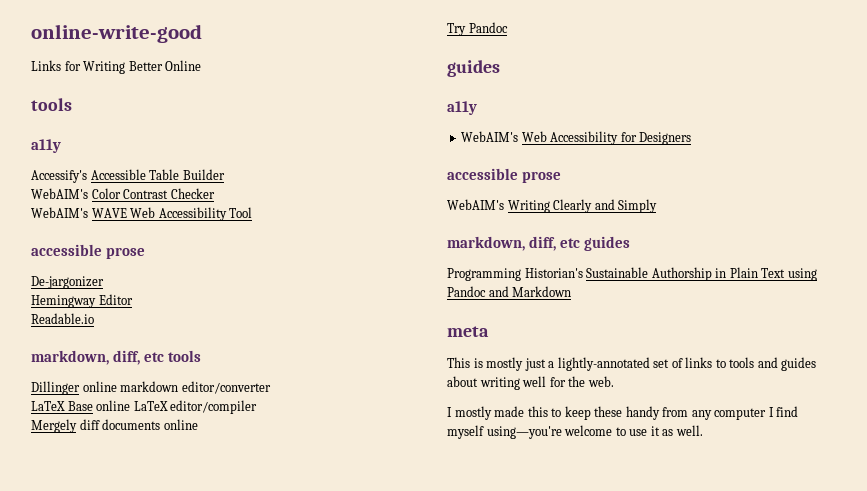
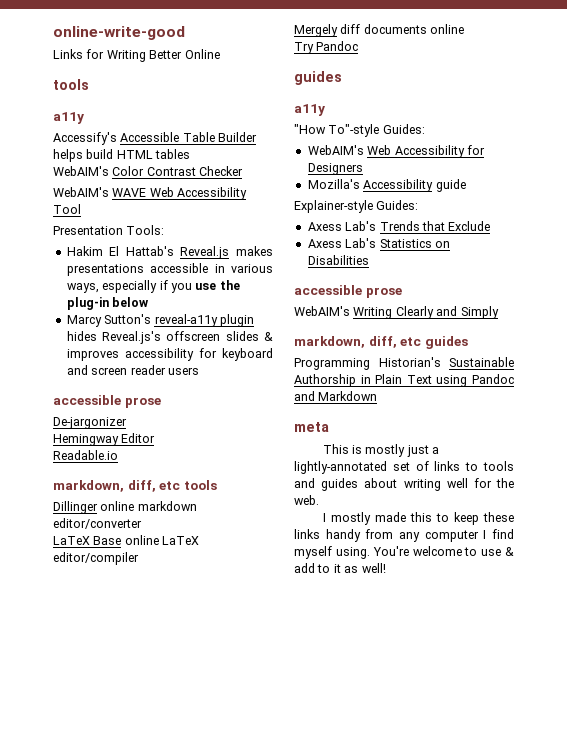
- Accessify's Accessible Table Builder
+ Accessify's Accessible Table Builder helps build HTML tables
+ Presentation Tools:
+ Hakim El Hattab's Reveal.js makes presentations accessible in various ways, especially if you use the plug-in below
+ Marcy Sutton's reveal-a11y plugin hides Reveal.js's offscreen slides & improves accessibility for keyboard and screen reader users
+ "How To"-style Guides:
+ Mozilla's Accessibility guide
+ Explainer-style Guides:
+ Axess Lab's Trends that Exclude
+ Axess Lab's Statistics on Disabilities
- I mostly made this to keep these handy from any computer I find myself using—you're welcome to use it as well.
+ I mostly made this to keep these links handy from any computer I find myself using. You're welcome to use & add to it as well!

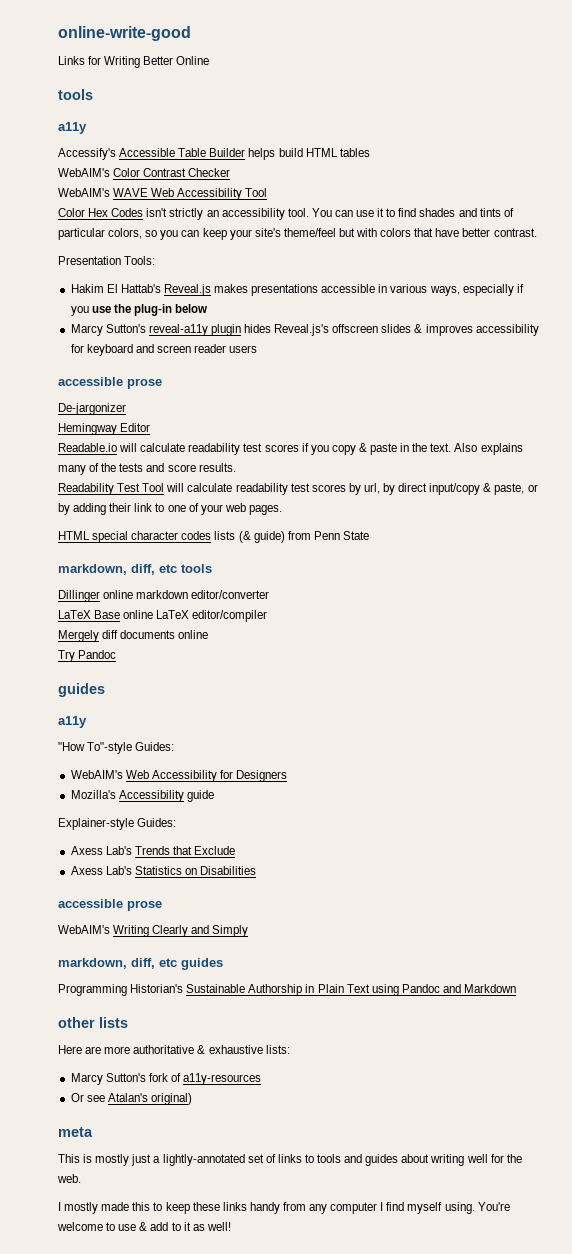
+ Color Hex Codes isn't strictly an accessibility tool. You can use it to find shades and tints of particular colors, so you can keep your site's theme/feel but with colors that have better contrast.
- Readable.io
+ Readable.io will calculate readability test scores if you copy & paste in the text. Also explains many of the tests and score results.
+ Readability Test Tool will calculate readability test scores by url, by direct input/copy & paste, or by adding their link to one of your web pages.
+ HTML special character codes lists (& guide) from Penn State
+ other lists
+ Here are more authoritative & exhaustive lists:
+ Marcy Sutton's fork of a11y-resources
+ Or see Atalan's original)

